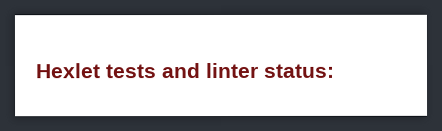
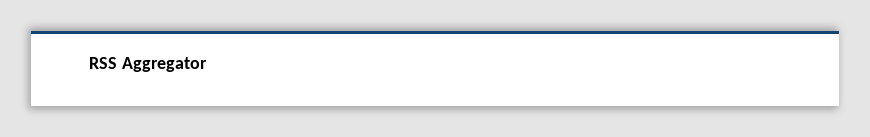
- Hexlet tests and linter status:
+ RSS Aggregator

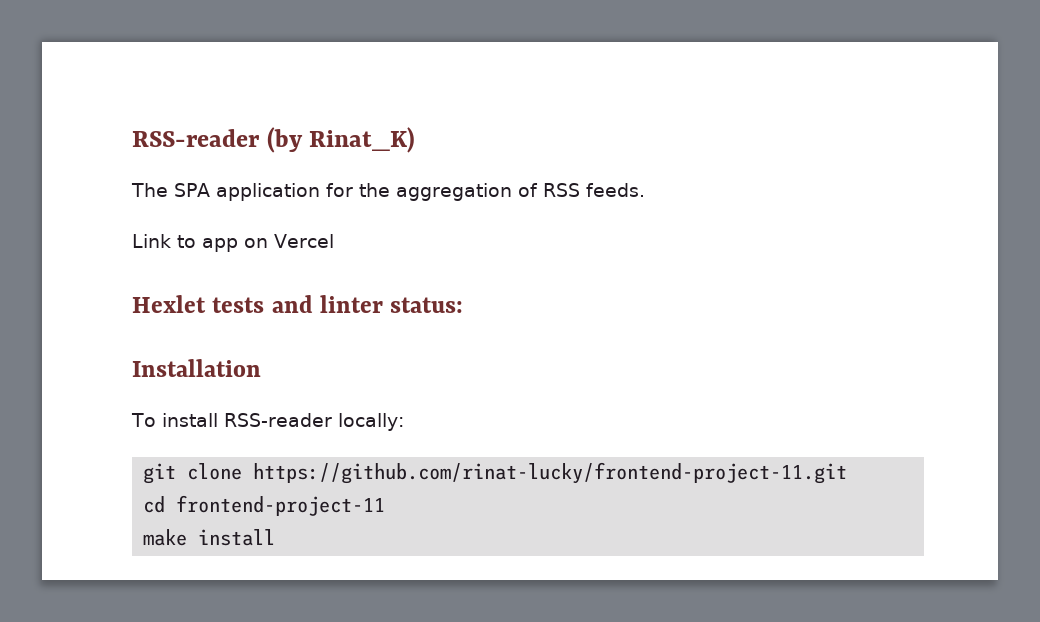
- RSS Aggregator
+ RSS-reader (by Rinat_K)
+ The SPA application for the aggregation of RSS feeds.
+ Link to app on Vercel
+ Hexlet tests and linter status:
+ Installation
+ To install RSS-reader locally:
+ git clone https://github.com/rinat-lucky/frontend-project-11.git
+ cd frontend-project-11
+ make install

